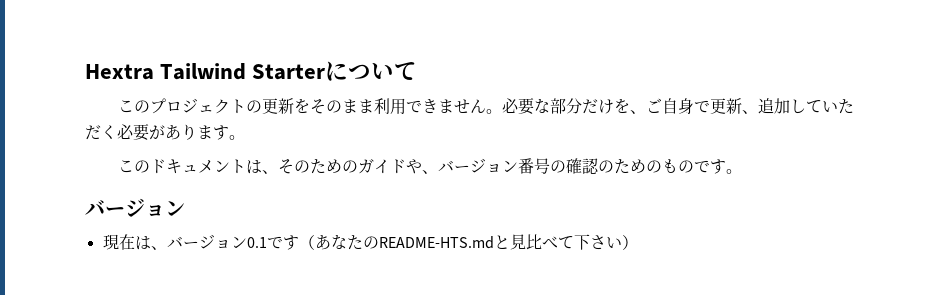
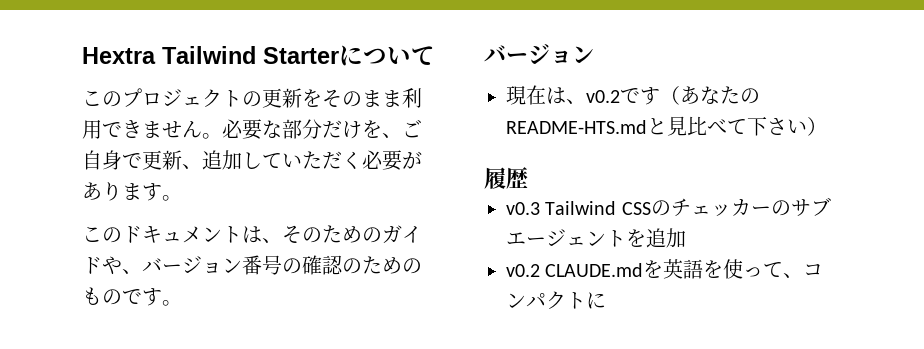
- 現在は、バージョン0.1です（あなたのREADME-HTS.mdと見比べて下さい）
+ 現在は、v0.2です（あなたのREADME-HTS.mdと見比べて下さい）
+ 履歴
+ v0.3 Tailwind CSSのチェッカーのサブエージェントを追加
+ v0.2 CLAUDE.mdを英語を使って、コンパクトに

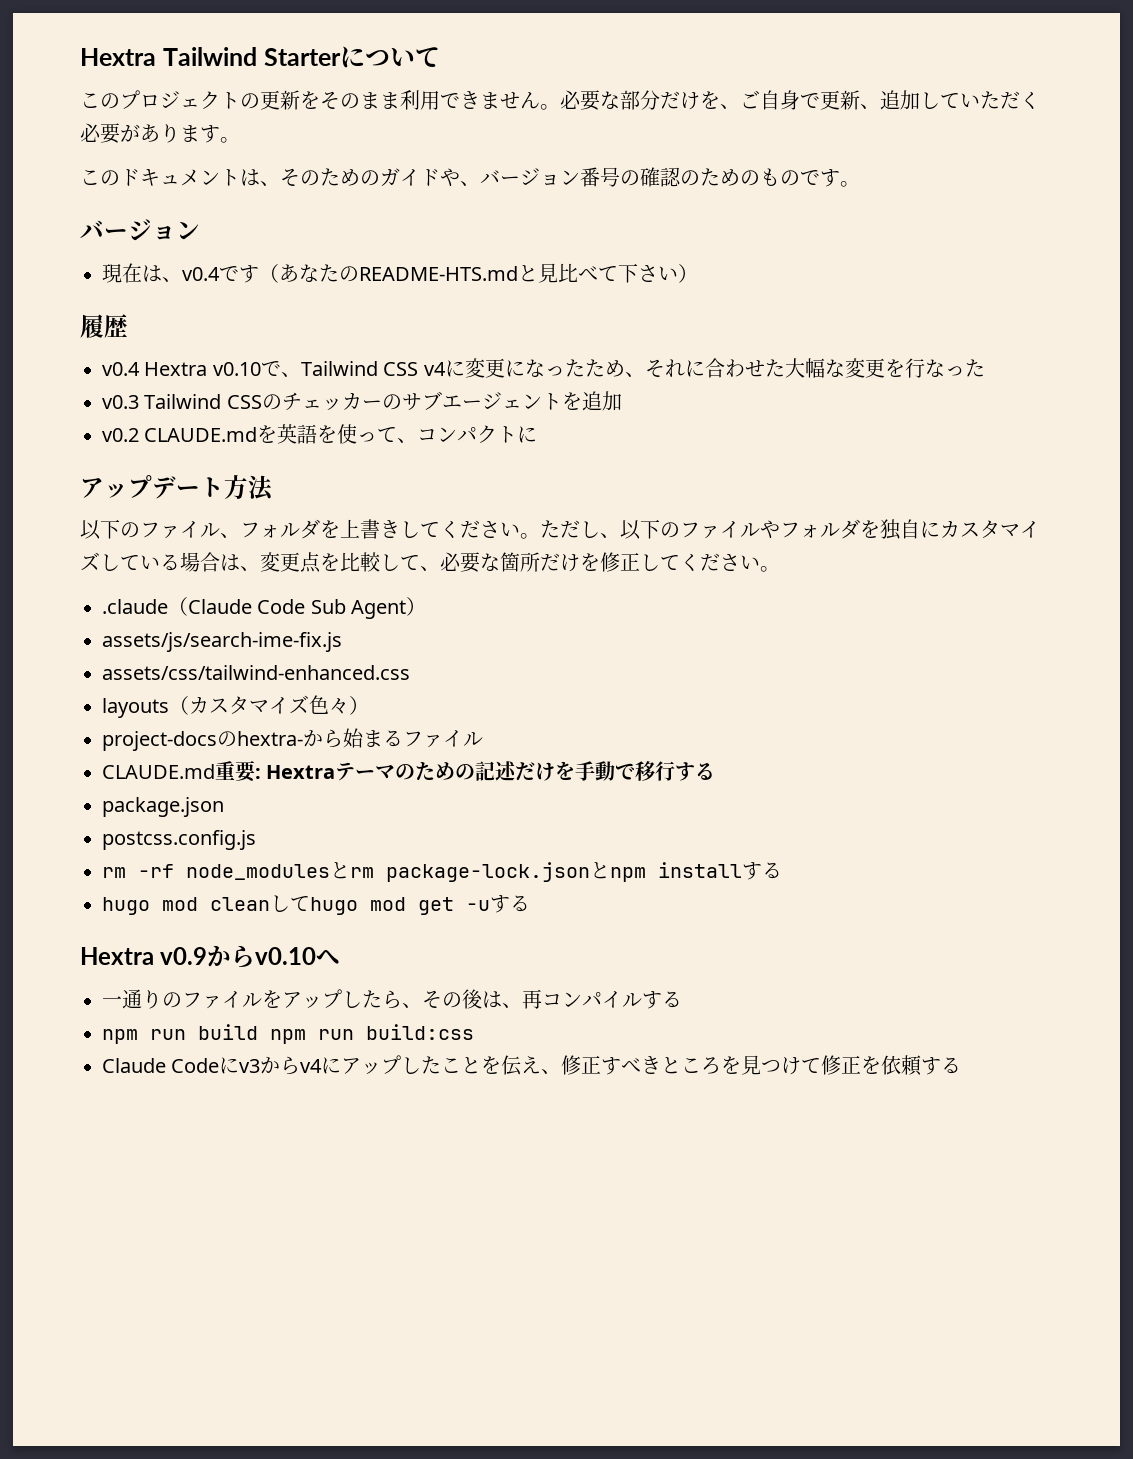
- 現在は、v0.2です（あなたのREADME-HTS.mdと見比べて下さい）
+ 現在は、v0.4です（あなたのREADME-HTS.mdと見比べて下さい）
+ v0.4 Hextra v0.10で、Tailwind CSS v4に変更になったため、それに合わせた大幅な変更を行なった
+ アップデート方法
+ 以下のファイル、フォルダを上書きしてください。ただし、以下のファイルやフォルダを独自にカスタマイズしている場合は、変更点を比較して、必要な箇所だけを修正してください。
+ .claude（Claude Code Sub Agent）
+ assets/js/search-ime-fix.js
+ assets/css/tailwind-enhanced.css
+ layouts（カスタマイズ色々）
+ project-docsのhextra-から始まるファイル
+ CLAUDE.md重要: Hextraテーマのための記述だけを手動で移行する
+ package.json
+ postcss.config.js
+ rm -rf node_modulesとrm package-lock.jsonとnpm installする
+ hugo mod cleanしてhugo mod get -uする
+ Hextra v0.9からv0.10へ
+ 一通りのファイルをアップしたら、その後は、再コンパイルする
+ npm run build npm run build:css
+ Claude Codeにv3からv4にアップしたことを伝え、修正すべきところを見つけて修正を依頼する

